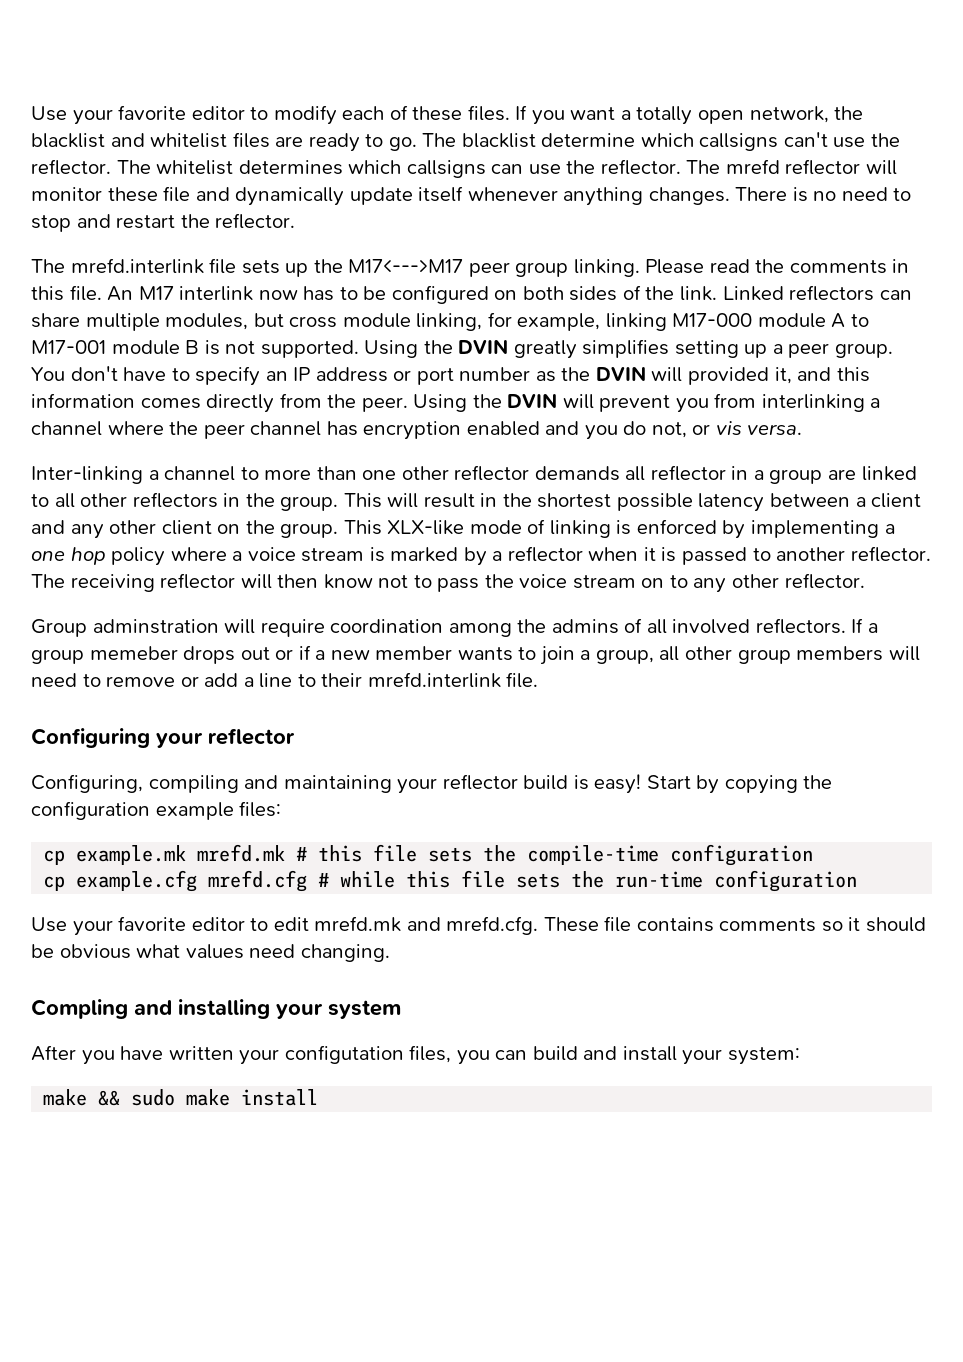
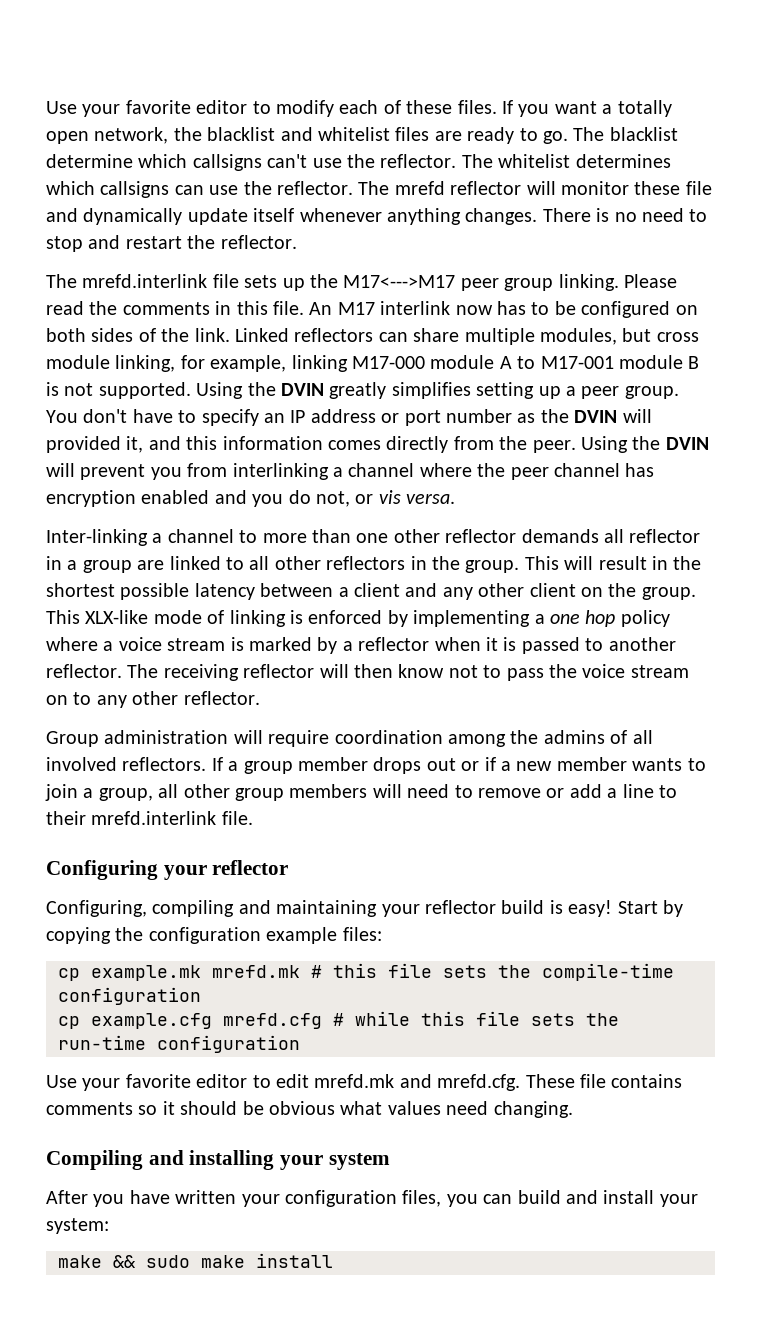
- Group adminstration will require coordination among the admins of all involved reflectors.
+ Group administration will require coordination among the admins of all involved reflectors.
- If a group memeber drops out or if a new member wants to join a group, all other group members will need to remove or add a line to their mrefd.interlink file.
+ If a group member drops out or if a new member wants to join a group, all other group members will need to remove or add a line to their mrefd.interlink file.
- Compling and installing your system
+ Compiling and installing your system
- After you have written your configutation files, you can build and install your system:
+ After you have written your configuration files, you can build and install your system:

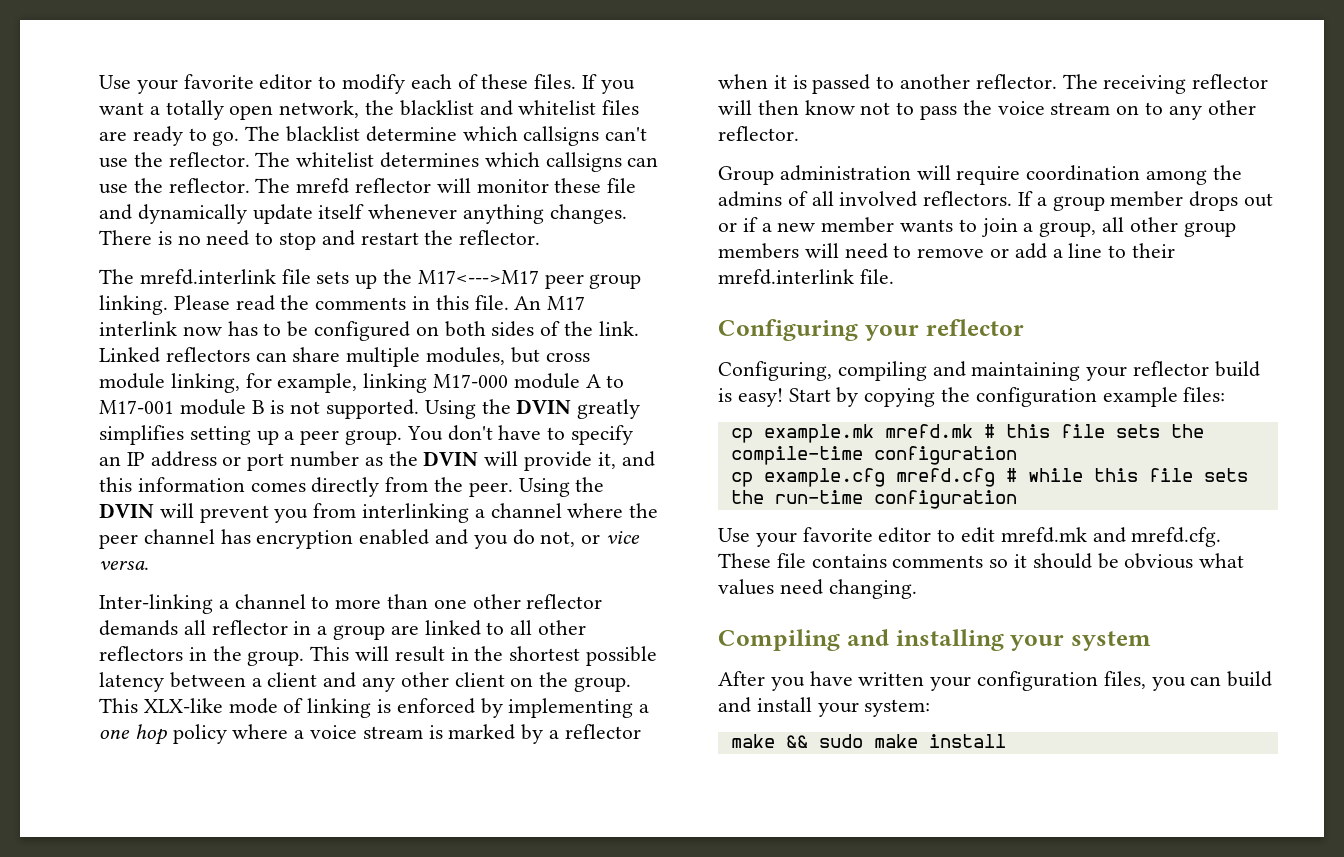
- You don't have to specify an IP address or port number as the DVIN will provided it, and this information comes directly from the peer.
+ You don't have to specify an IP address or port number as the DVIN will provide it, and this information comes directly from the peer.
- Using the DVIN will prevent you from interlinking a channel where the peer channel has encryption enabled and you do not, or vis versa.
+ Using the DVIN will prevent you from interlinking a channel where the peer channel has encryption enabled and you do not, or vice versa.

